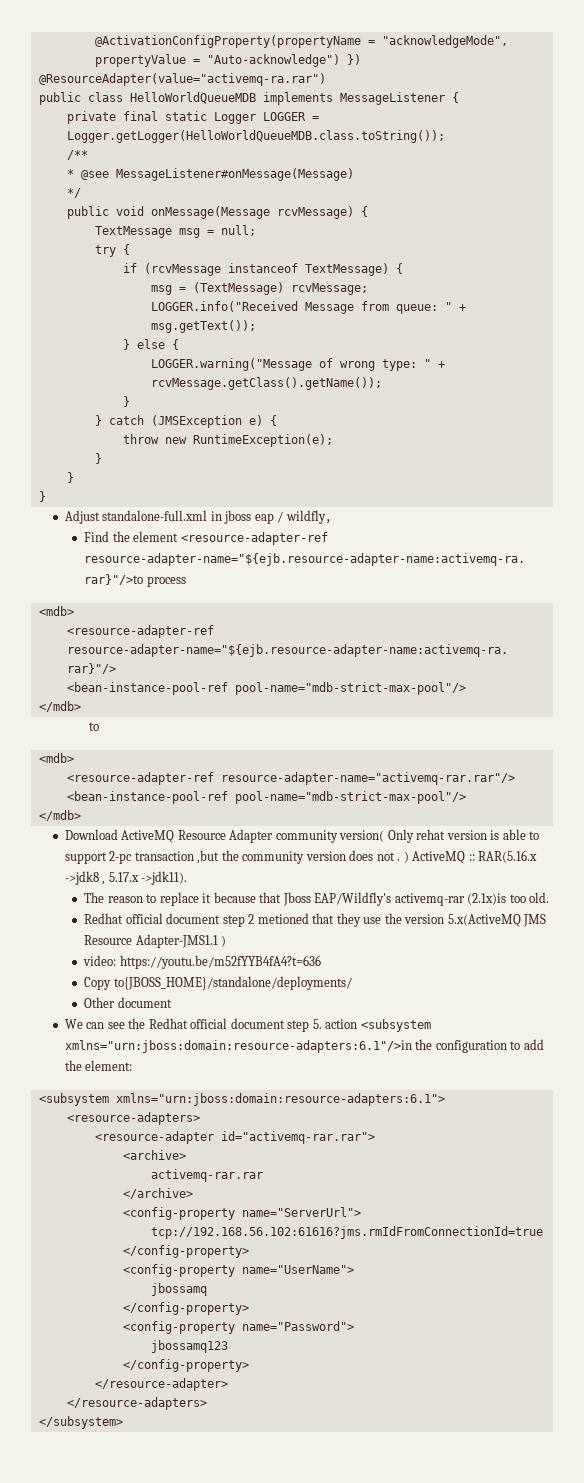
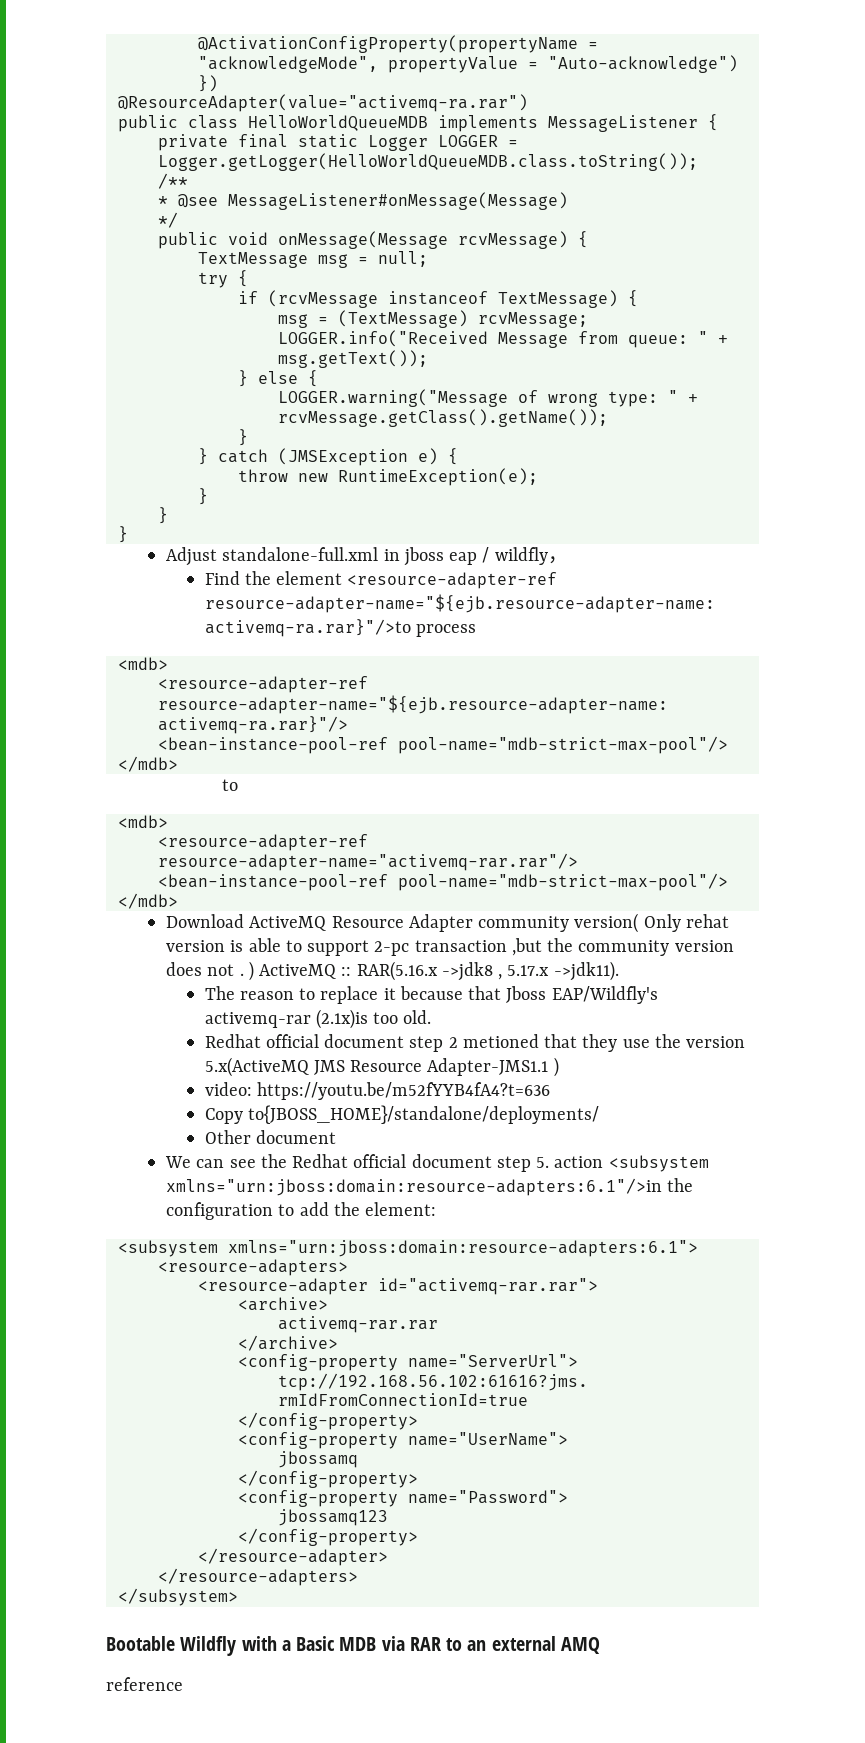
+ Bootable Wildfly with a Basic MDB via RAR to an external AMQ
+ reference

